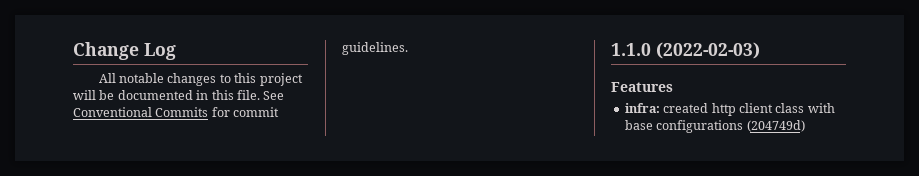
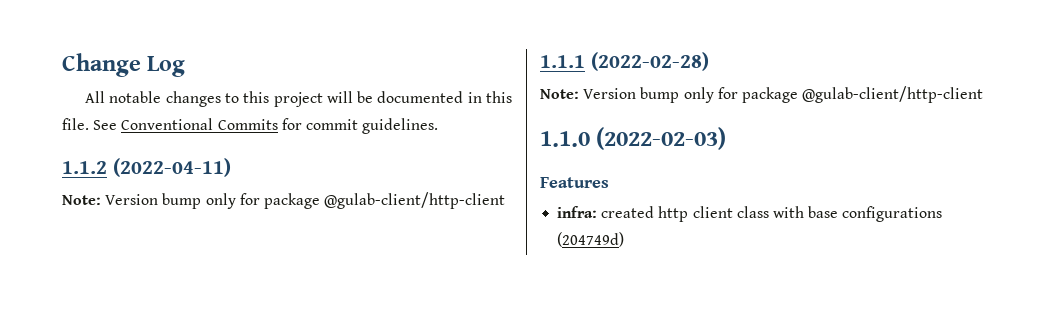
+ 1.1.2 (2022-04-11)
+ Note: Version bump only for package @gulab-client/http-client
+ 1.1.1 (2022-02-28)
+ Note: Version bump only for package @gulab-client/http-client

